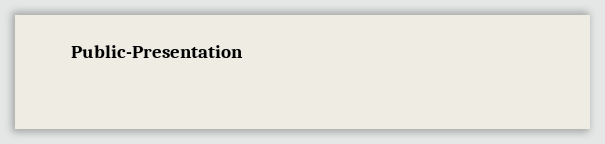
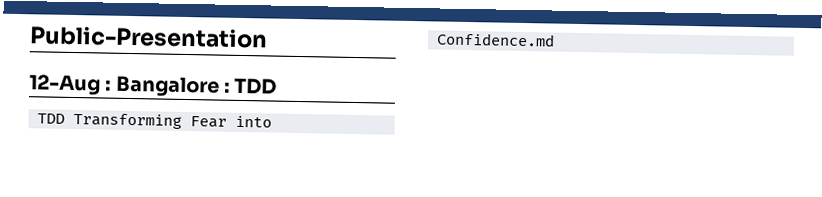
+ 12-Aug : Bangalore : TDD
+ TDD Transforming Fear into Confidence.md

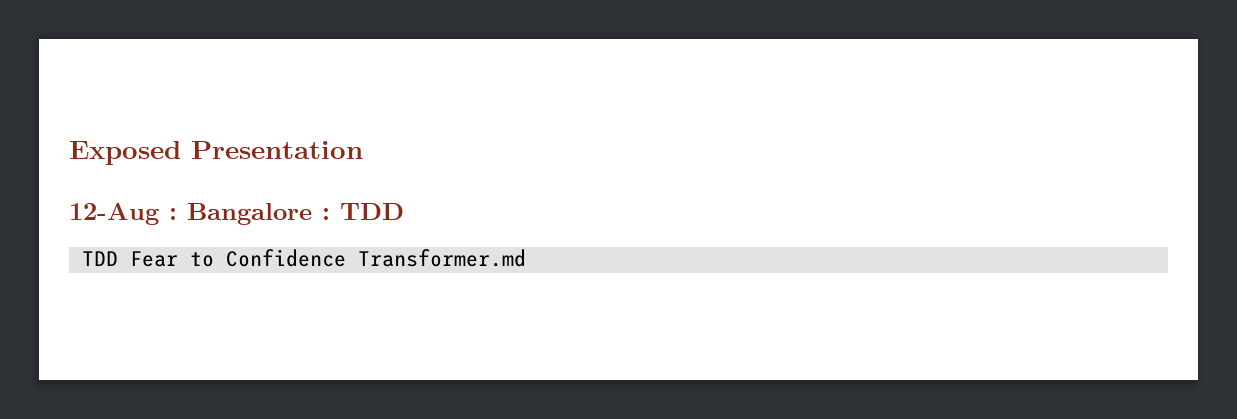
- Public-Presentation
+ Exposed Presentation
- TDD Transforming Fear into Confidence.md
+ TDD Fear to Confidence Transformer.md

